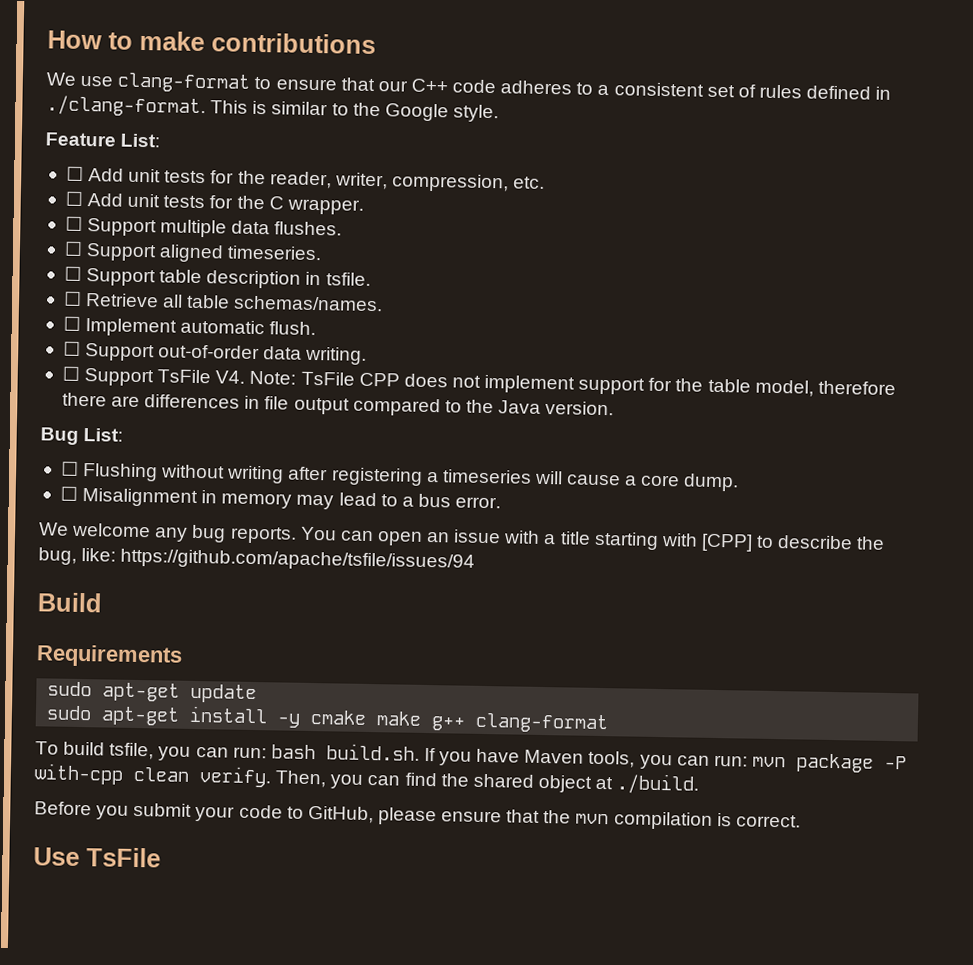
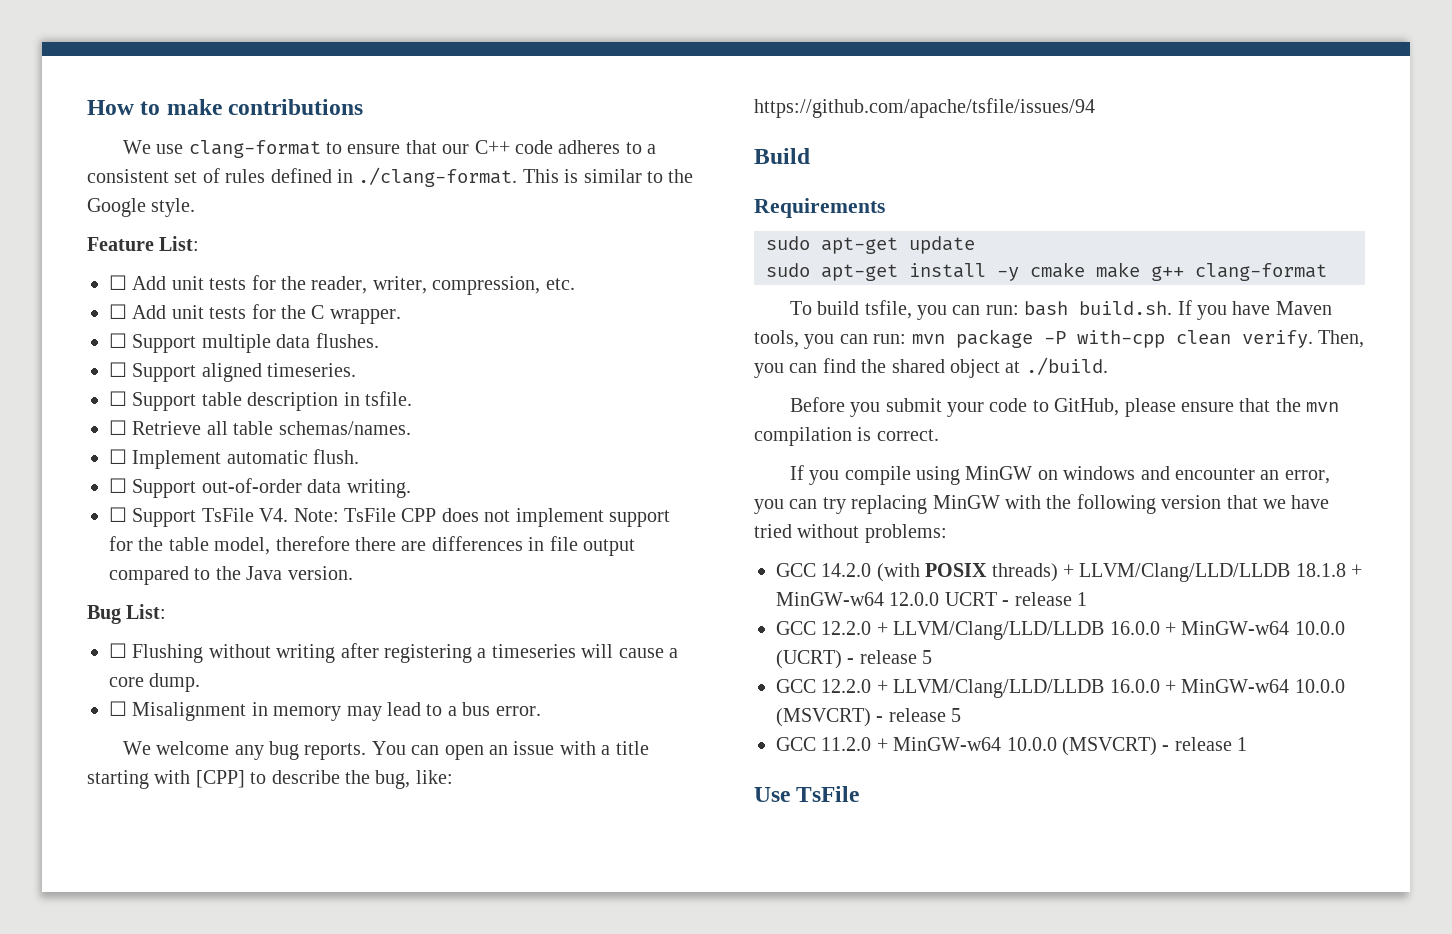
+ If you compile using MinGW on windows and encounter an error, you can try replacing MinGW with the following version that we have tried without problems:
+ GCC 14.2.0 (with POSIX threads) + LLVM/Clang/LLD/LLDB 18.1.8 + MinGW-w64 12.0.0 UCRT - release 1
+ GCC 12.2.0 + LLVM/Clang/LLD/LLDB 16.0.0 + MinGW-w64 10.0.0 (UCRT) - release 5
+ GCC 12.2.0 + LLVM/Clang/LLD/LLDB 16.0.0 + MinGW-w64 10.0.0 (MSVCRT) - release 5
+ GCC 11.2.0 + MinGW-w64 10.0.0 (MSVCRT) - release 1

